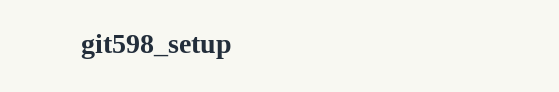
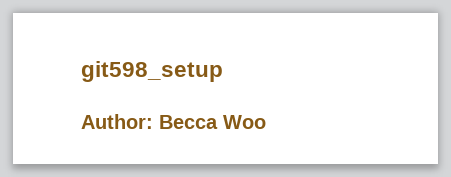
+ Author: Becca Woo

